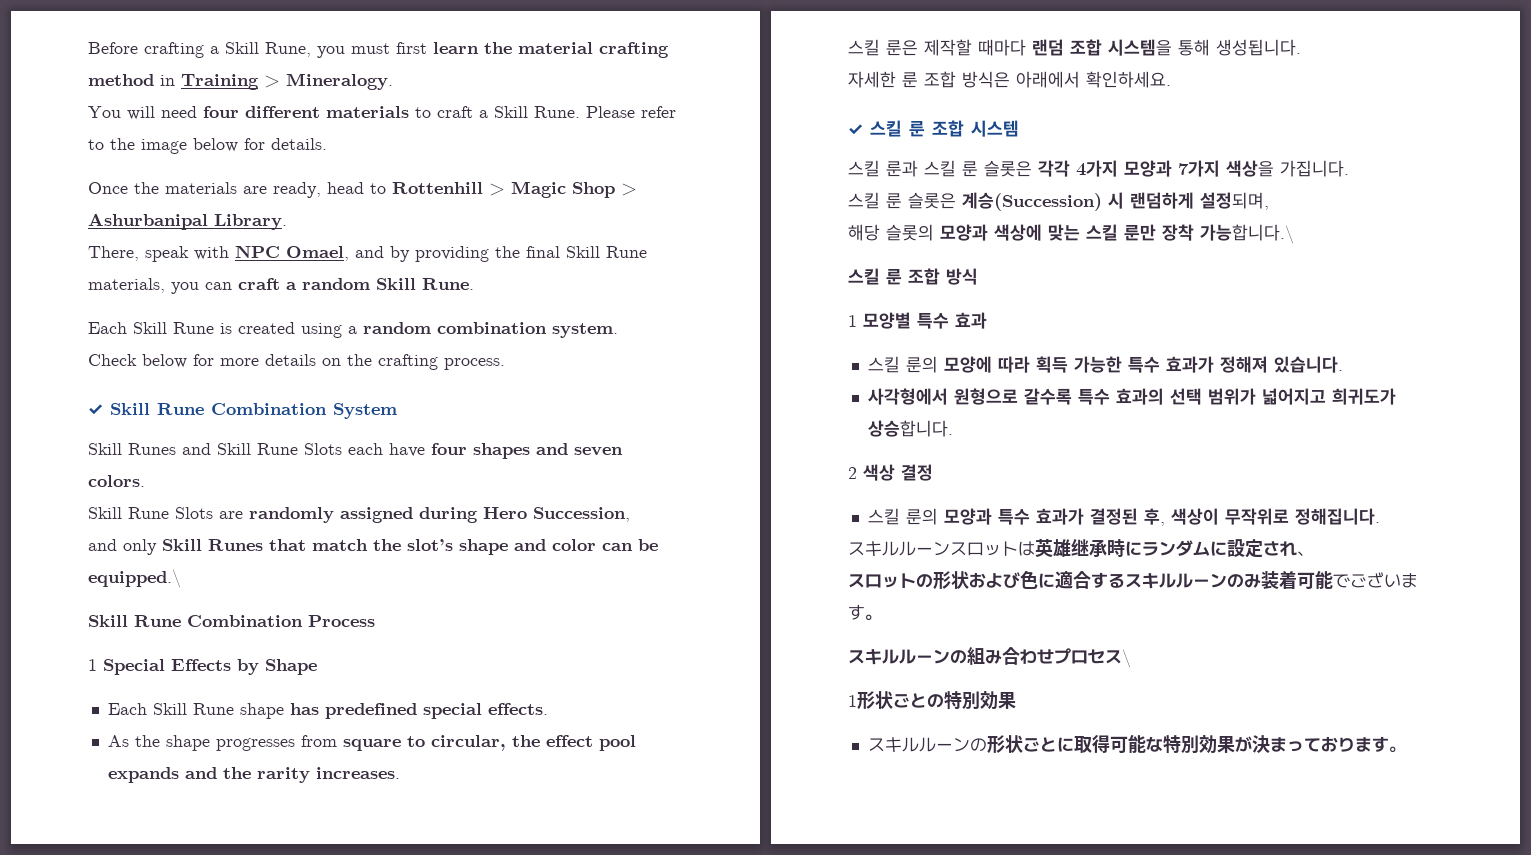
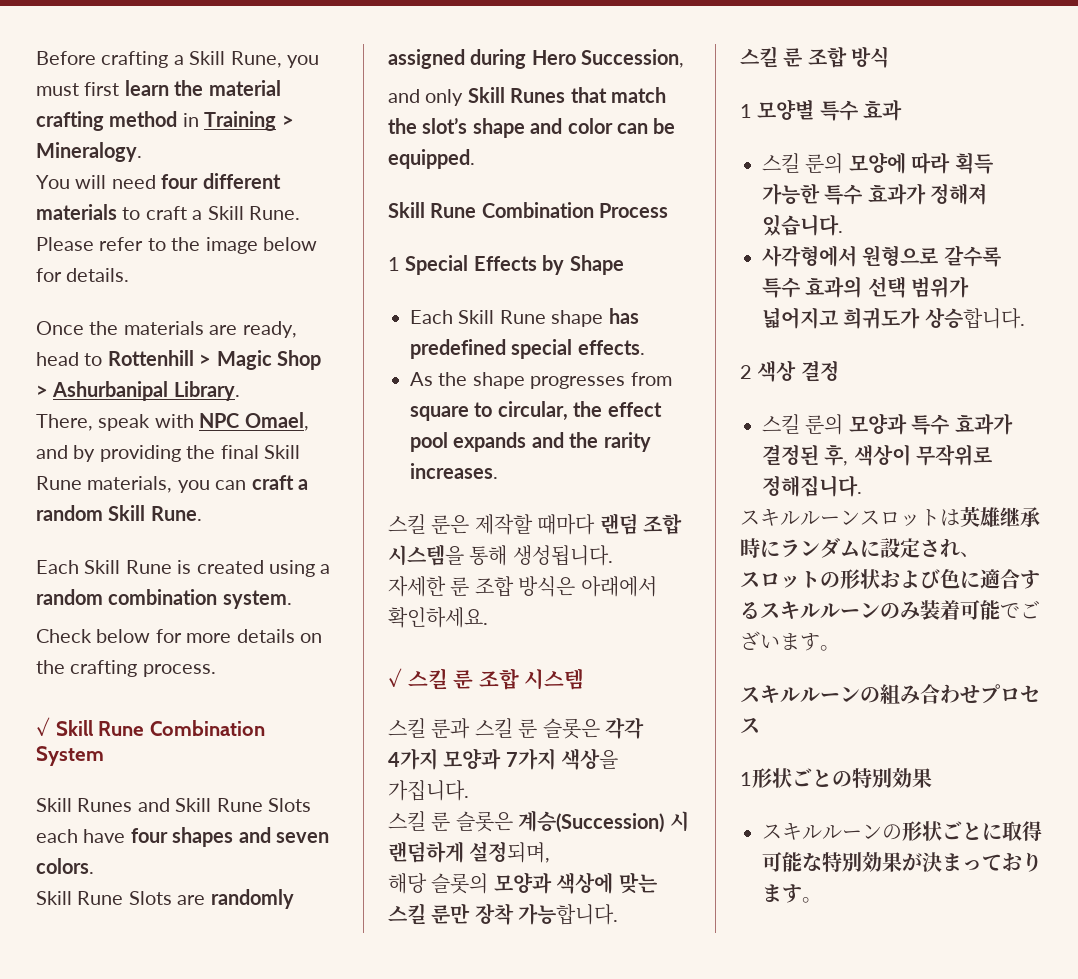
- and only Skill Runes that match the slot’s shape and color can be equipped.\
+ and only Skill Runes that match the slot’s shape and color can be equipped.
- 해당 슬롯의 모양과 색상에 맞는 스킬 룬만 장착 가능합니다.\
+ 해당 슬롯의 모양과 색상에 맞는 스킬 룬만 장착 가능합니다.
- スキルルーンの組み合わせプロセス\
+ スキルルーンの組み合わせプロセス

